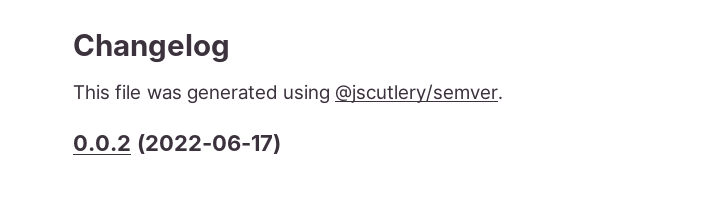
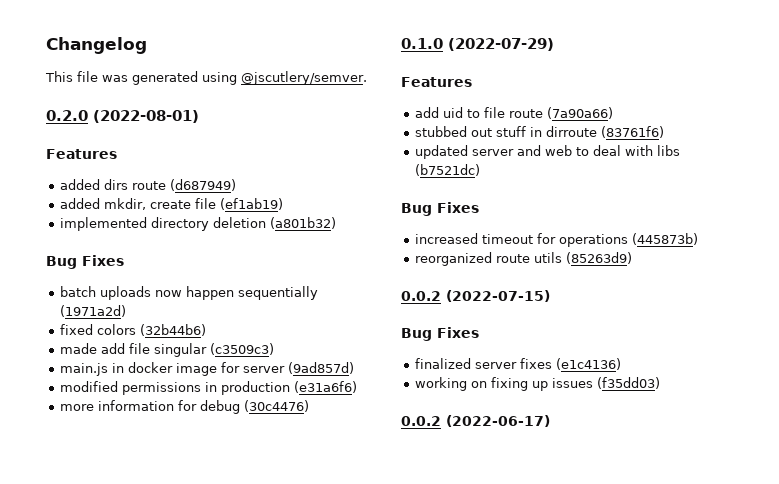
+ 0.2.0 (2022-08-01)
+ Features
+ added dirs route (d687949)
+ added mkdir, create file (ef1ab19)
+ implemented directory deletion (a801b32)
+ Bug Fixes
+ batch uploads now happen sequentially (1971a2d)
+ fixed colors (32b44b6)
+ made add file singular (c3509c3)
+ main.js in docker image for server (9ad857d)
+ modified permissions in production (e31a6f6)
+ more information for debug (30c4476)
+ 0.1.0 (2022-07-29)
+ Features
+ add uid to file route (7a90a66)
+ stubbed out stuff in dirroute (83761f6)
+ updated server and web to deal with libs (b7521dc)
+ Bug Fixes
+ increased timeout for operations (445873b)
+ reorganized route utils (85263d9)
+ 0.0.2 (2022-07-15)
+ Bug Fixes
+ finalized server fixes (e1c4136)
+ working on fixing up issues (f35dd03)

